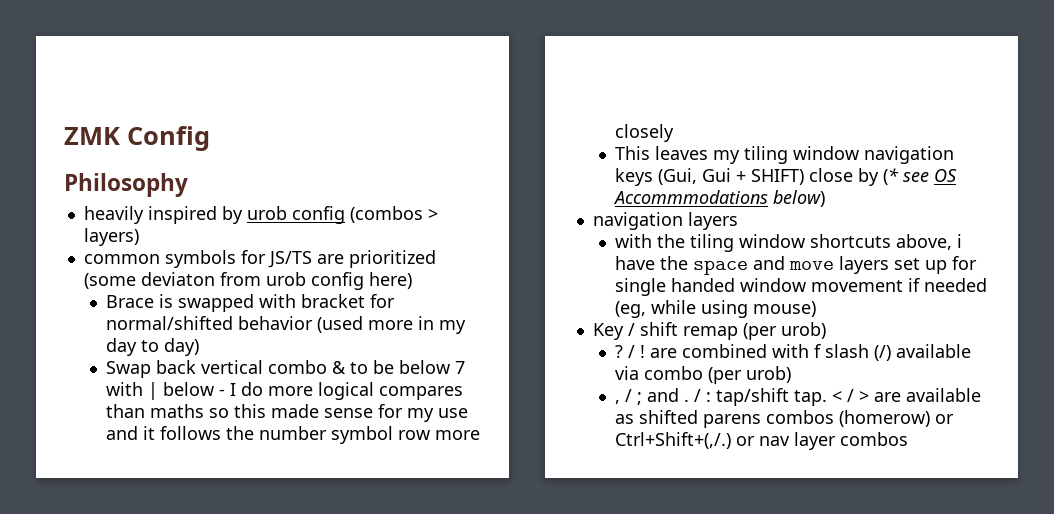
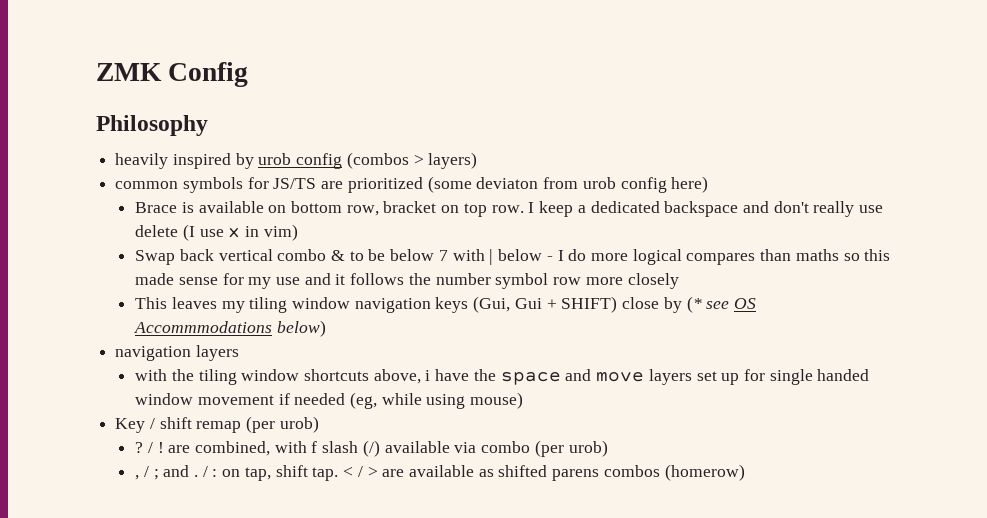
- Brace is swapped with bracket for normal/shifted behavior (used more in my day to day)
+ Brace is available on bottom row, bracket on top row. I keep a dedicated backspace and don't really use delete (I use x in vim)
- / ! are combined with f slash (/) available via combo (per urob)
+ / ! are combined, with f slash (/) available via combo (per urob)
- / : tap/shift tap.
+ / : on tap, shift tap.
- < / > are available as shifted parens combos (homerow) or Ctrl+Shift+(,/.) or nav layer combos
+ < / > are available as shifted parens combos (homerow)

